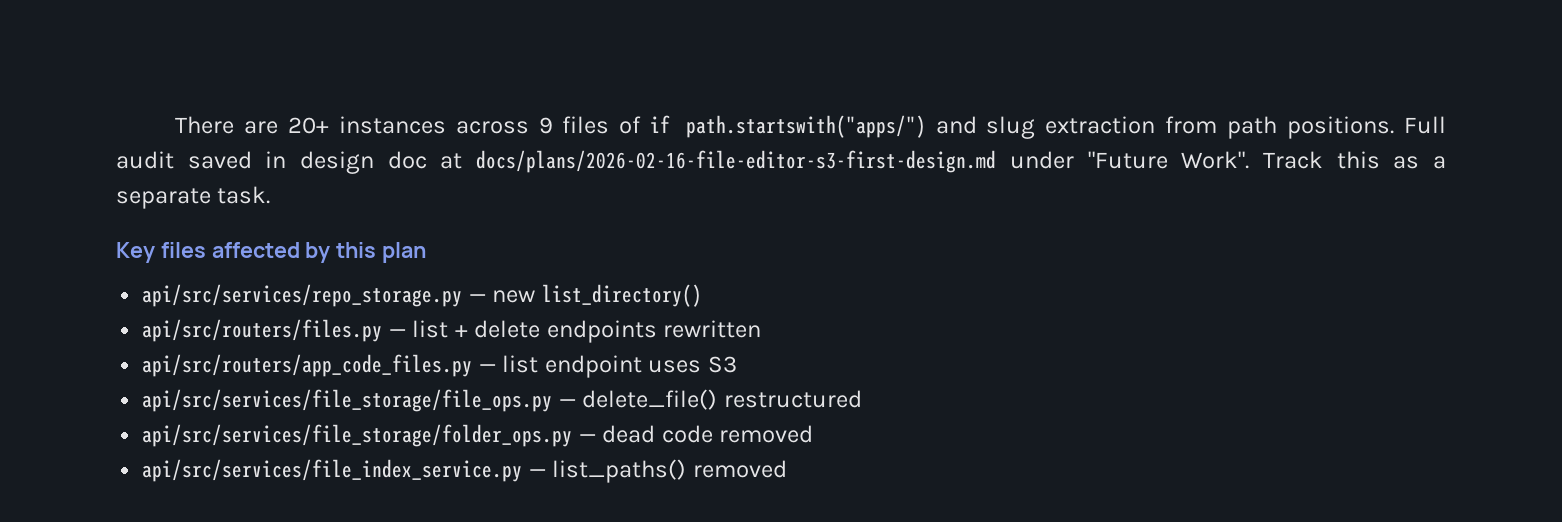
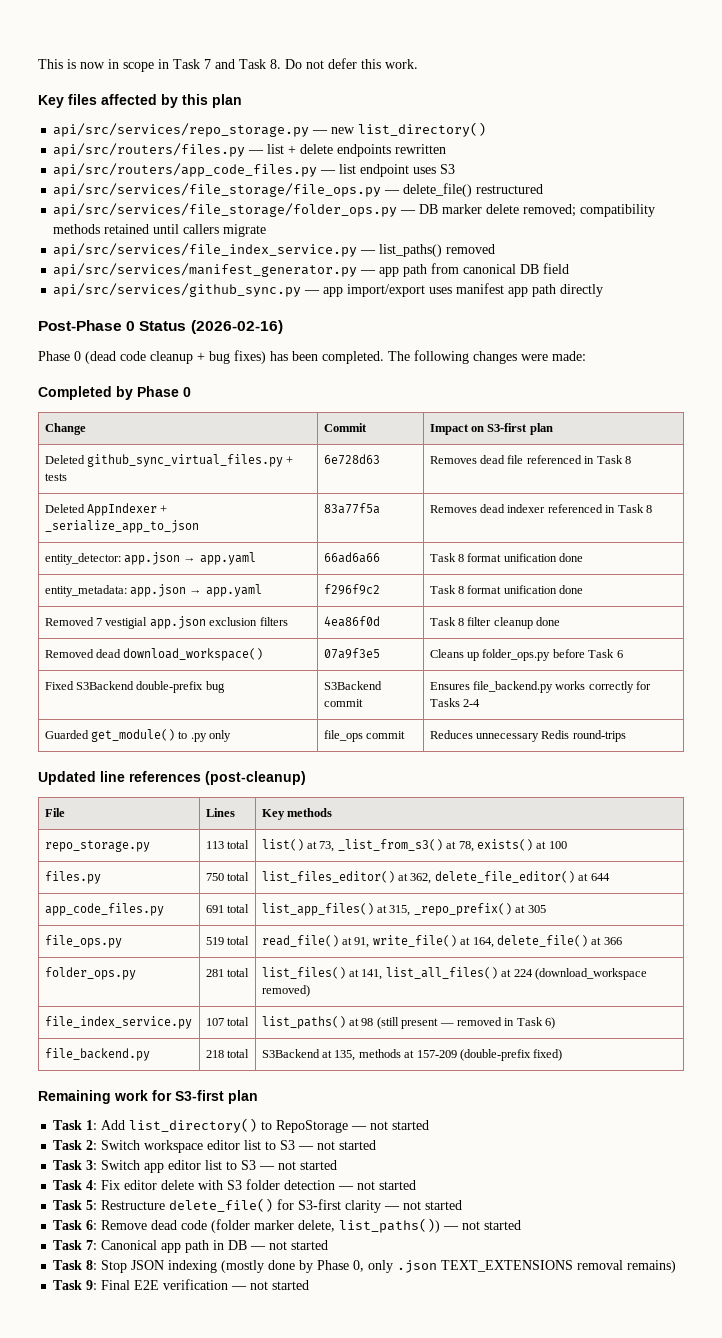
- There are 20+ instances across 9 files of if path.startswith("apps/") and slug extraction from path positions. Full audit saved in design doc at docs/plans/2026-02-16-file-editor-s3-first-design.md under "Future Work". Track this as a separate task.
+ This is now in scope in Task 7 and Task 8. Do not defer this work.
- api/src/services/file_storage/folder_ops.py — dead code removed
+ api/src/services/file_storage/folder_ops.py — DB marker delete removed; compatibility methods retained until callers migrate
  api/src/services/file_index_service.py — list_paths() removed
+ api/src/services/manifest_generator.py — app path from canonical DB field
+ api/src/services/github_sync.py — app import/export uses manifest app path directly
+ Post-Phase 0 Status (2026-02-16)
+ Phase 0 (dead code cleanup + bug fixes) has been completed. The following changes were made:
+ Completed by Phase 0
+ Change | Commit | Impact on S3-first plan
+ Deleted github_sync_virtual_files.py + tests | 6e728d63 | Removes dead file referenced in Task 8
+ Deleted AppIndexer + _serialize_app_to_json | 83a77f5a | Removes dead indexer referenced in Task 8
+ entity_detector: app.json → app.yaml | 66ad6a66 | Task 8 format unification done
+ entity_metadata: app.json → app.yaml | f296f9c2 | Task 8 format unification done
+ Removed 7 vestigial app.json exclusion filters | 4ea86f0d | Task 8 filter cleanup done
+ Removed dead download_workspace() | 07a9f3e5 | Cleans up folder_ops.py before Task 6
+ Fixed S3Backend double-prefix bug | S3Backend commit | Ensures file_backend.py works correctly for Tasks 2-4
+ Guarded get_module() to .py only | file_ops commit | Reduces unnecessary Redis round-trips
+ Updated line references (post-cleanup)
+ File | Lines | Key methods
+ repo_storage.py | 113 total | list() at 73, _list_from_s3() at 78, exists() at 100
+ files.py | 750 total | list_files_editor() at 362, delete_file_editor() at 644
+ app_code_files.py | 691 total | list_app_files() at 315, _repo_prefix() at 305
+ file_ops.py | 519 total | read_file() at 91, write_file() at 164, delete_file() at 366
+ folder_ops.py | 281 total | list_files() at 141, list_all_files() at 224 (download_workspace removed)
+ file_index_service.py | 107 total | list_paths() at 98 (still present — removed in Task 6)
+ file_backend.py | 218 total | S3Backend at 135, methods at 157-209 (double-prefix fixed)
+ Remaining work for S3-first plan
+ Task 1: Add list_directory() to RepoStorage — not started
+ Task 2: Switch workspace editor list to S3 — not started
+ Task 3: Switch app editor list to S3 — not started
+ Task 4: Fix editor delete with S3 folder detection — not started
+ Task 5: Restructure delete_file() for S3-first clarity — not started
+ Task 6: Remove dead code (folder marker delete, list_paths()) — not started
+ Task 7: Canonical app path in DB — not started
+ Task 8: Stop JSON indexing (mostly done by Phase 0, only .json TEXT_EXTENSIONS removal remains)
+ Task 9: Final E2E verification — not started

